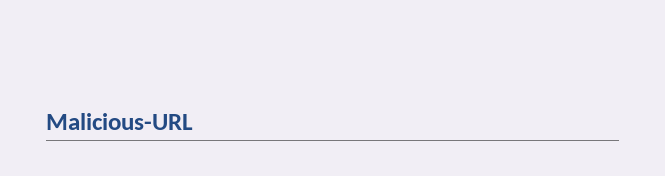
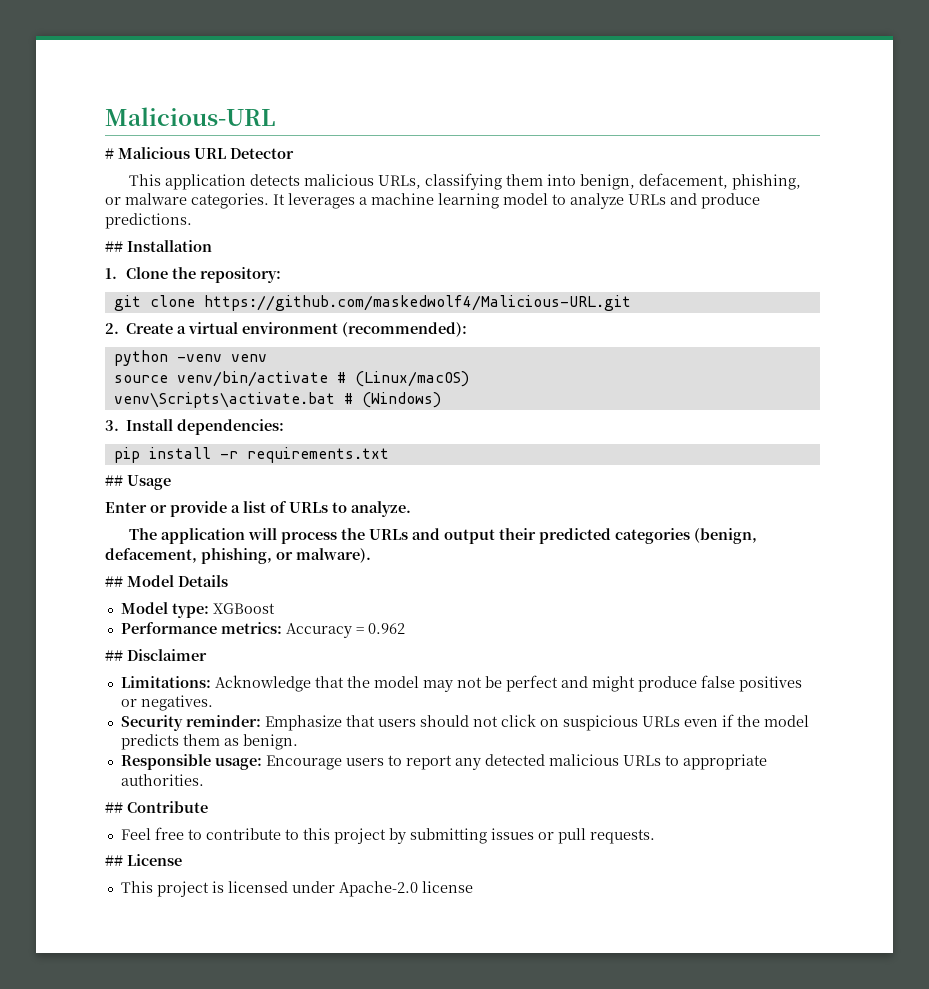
+ # Malicious URL Detector
+ This application detects malicious URLs, classifying them into benign, defacement, phishing, or malware categories. It leverages a machine learning model to analyze URLs and produce predictions.
+ ## Installation
+ 1. Clone the repository:
+ git clone https://github.com/maskedwolf4/Malicious-URL.git
+ 2. Create a virtual environment (recommended):
+ python -venv venv
+ source venv/bin/activate # (Linux/macOS)
+ venv\Scripts\activate.bat # (Windows)
+ 3. Install dependencies:
+ pip install -r requirements.txt
+ ## Usage
+ Enter or provide a list of URLs to analyze.
+ The application will process the URLs and output their predicted categories (benign, defacement, phishing, or malware).
+ ## Model Details
+ Model type: XGBoost
+ Performance metrics: Accuracy = 0.962
+ ## Disclaimer
+ Limitations: Acknowledge that the model may not be perfect and might produce false positives or negatives.
+ Security reminder: Emphasize that users should not click on suspicious URLs even if the model predicts them as benign.
+ Responsible usage: Encourage users to report any detected malicious URLs to appropriate authorities.
+ ## Contribute
+ Feel free to contribute to this project by submitting issues or pull requests.
+ ## License
+ This project is licensed under Apache-2.0 license

